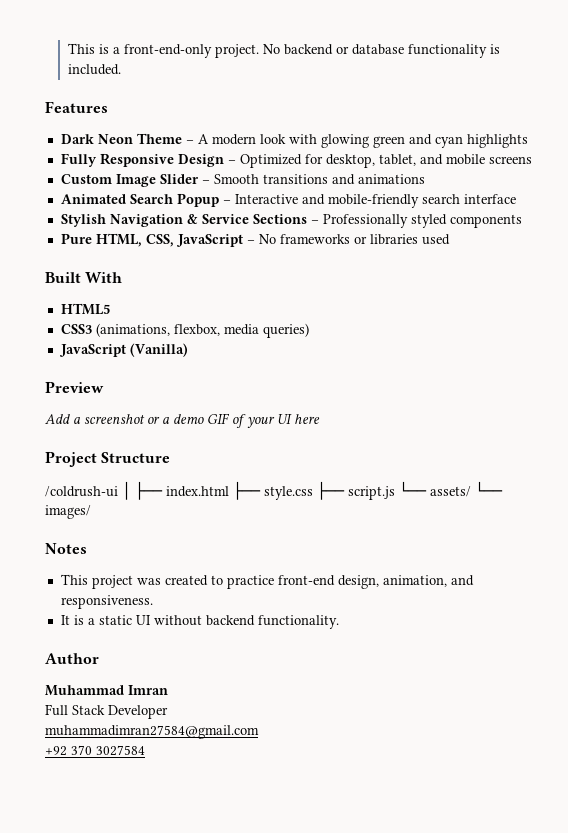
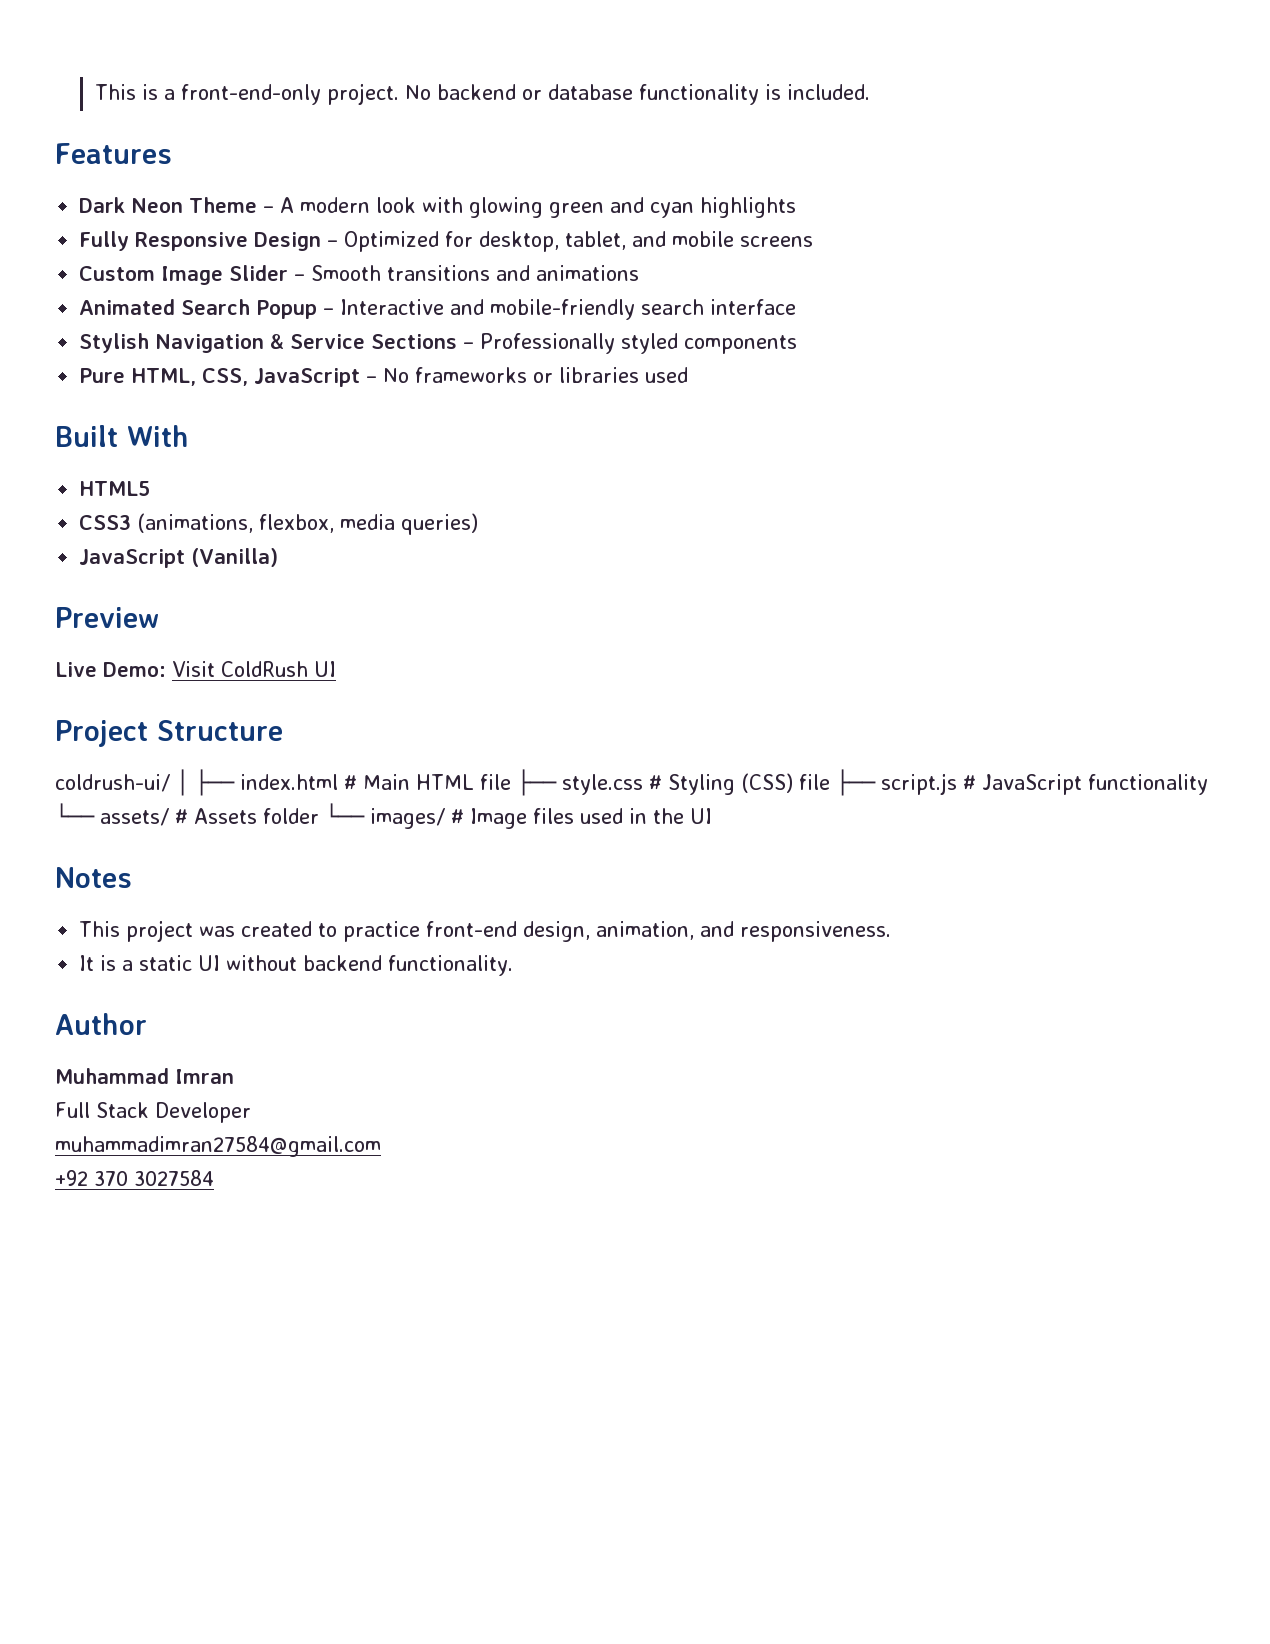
- Add a screenshot or a demo GIF of your UI here
+ Live Demo: Visit ColdRush UI
- /coldrush-ui │ ├── index.html ├── style.css ├── script.js └── assets/ └── images/
+ coldrush-ui/ │ ├── index.html # Main HTML file ├── style.css # Styling (CSS) file ├── script.js # JavaScript functionality └── assets/ # Assets folder └── images/ # Image files used in the UI

